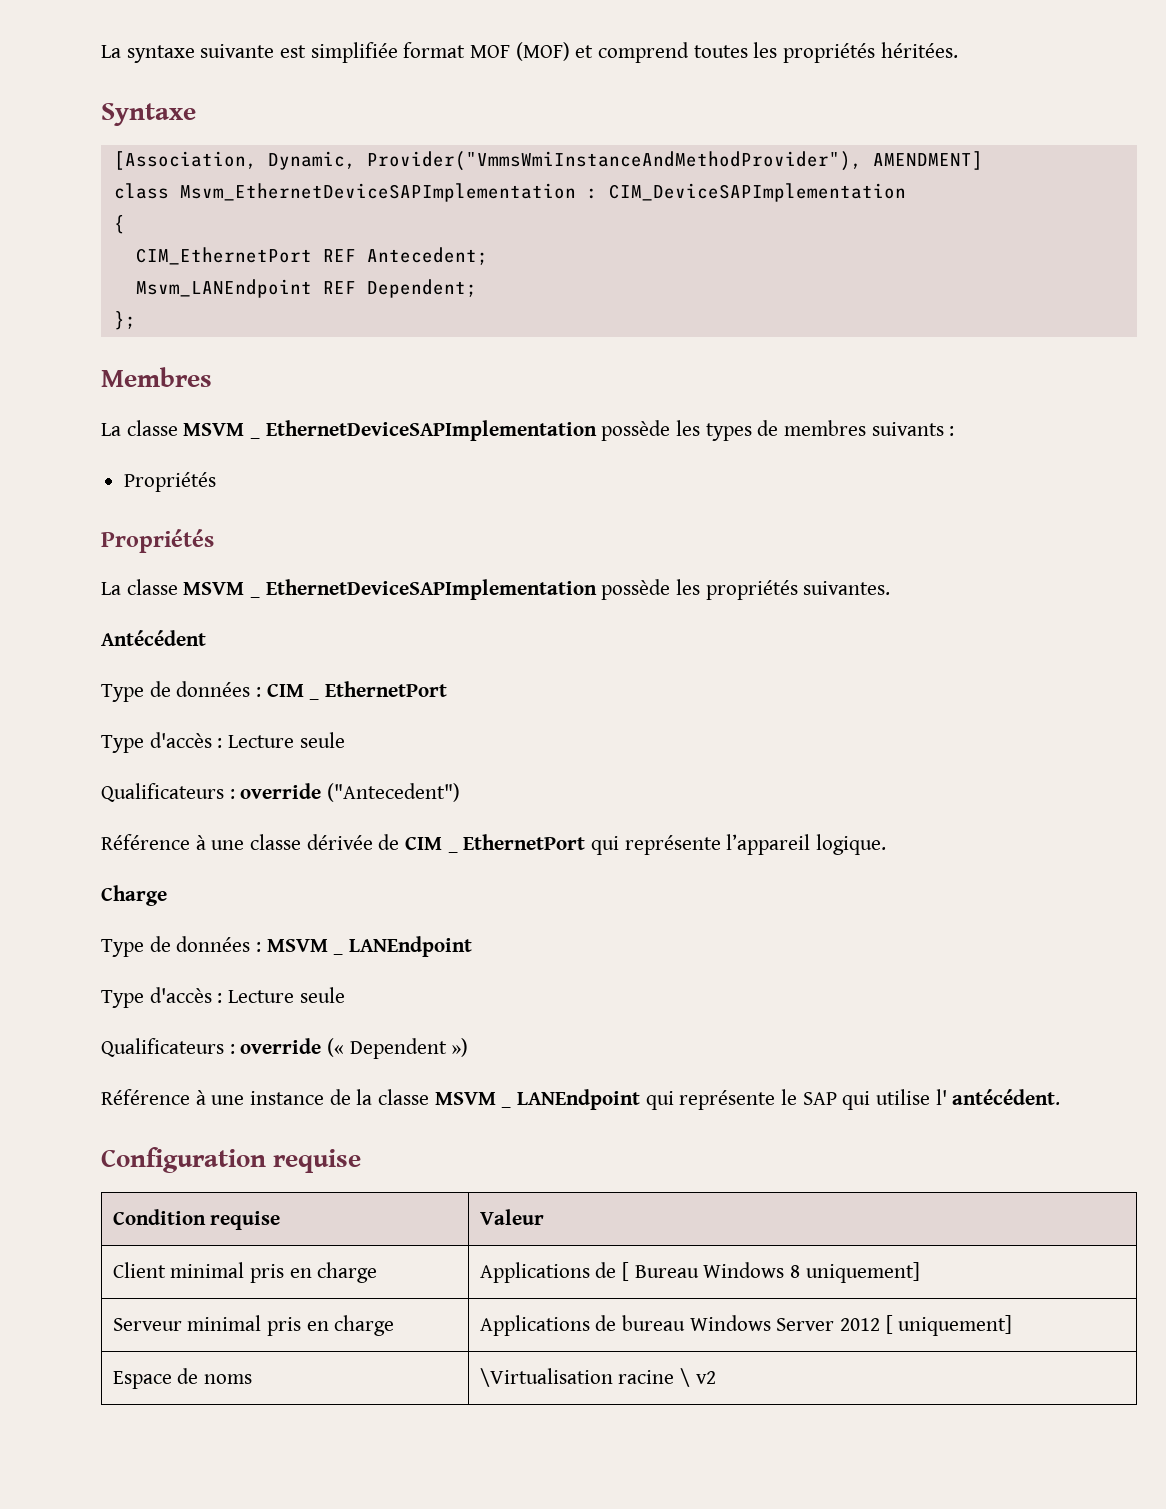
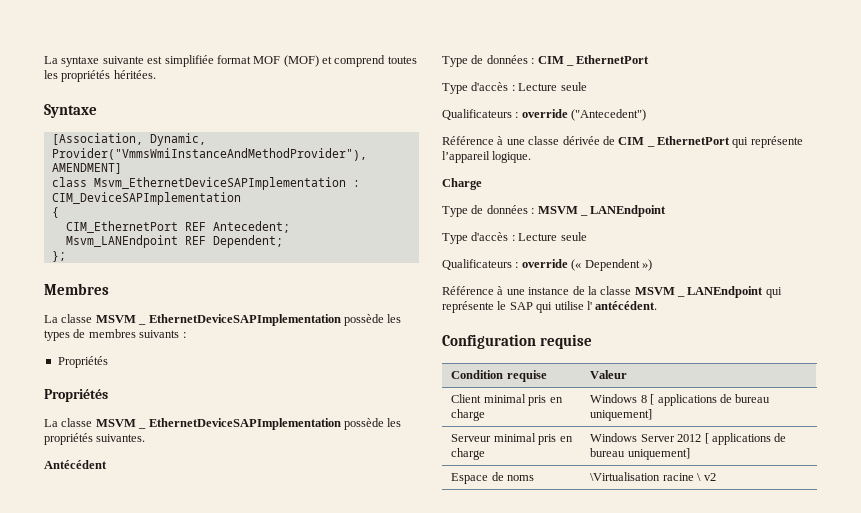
- Client minimal pris en charge | Applications de [ Bureau Windows 8 uniquement]
+ Client minimal pris en charge | Windows 8 [ applications de bureau uniquement]
- Serveur minimal pris en charge | Applications de bureau Windows Server 2012 [ uniquement]
+ Serveur minimal pris en charge | Windows Server 2012 [ applications de bureau uniquement]

